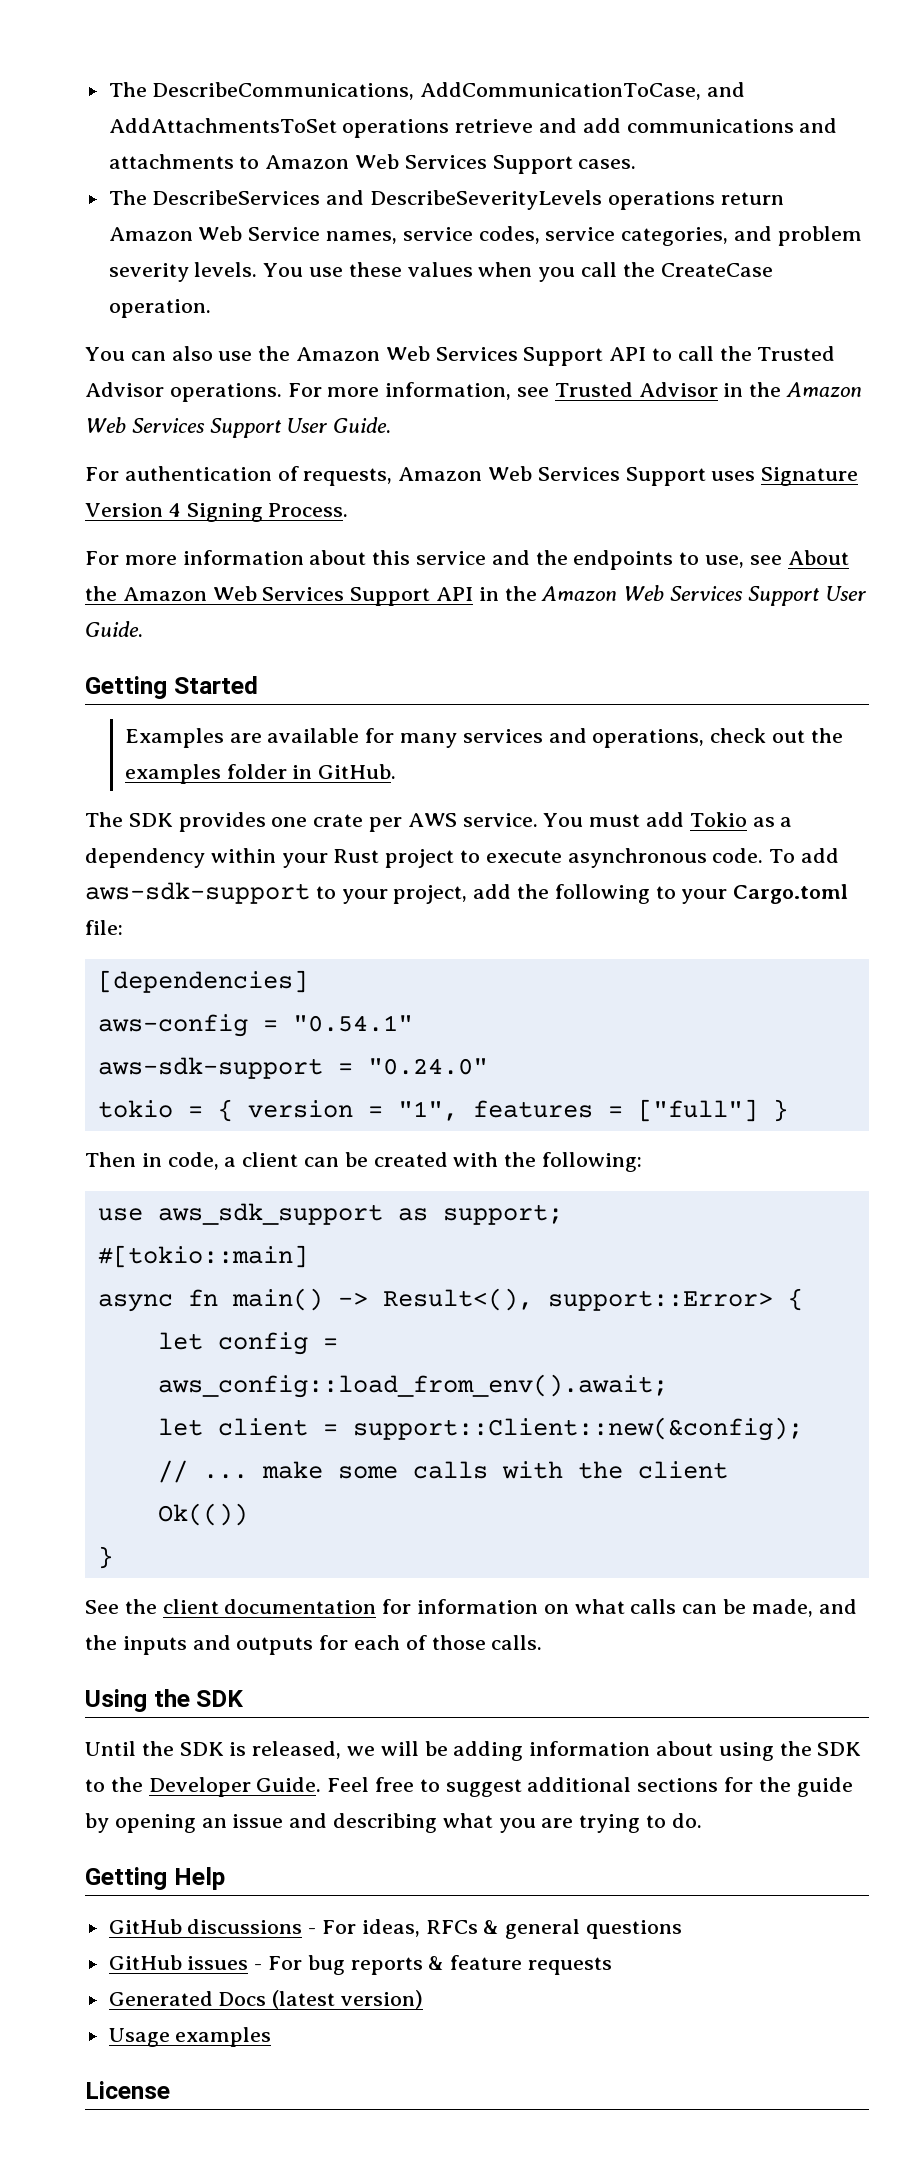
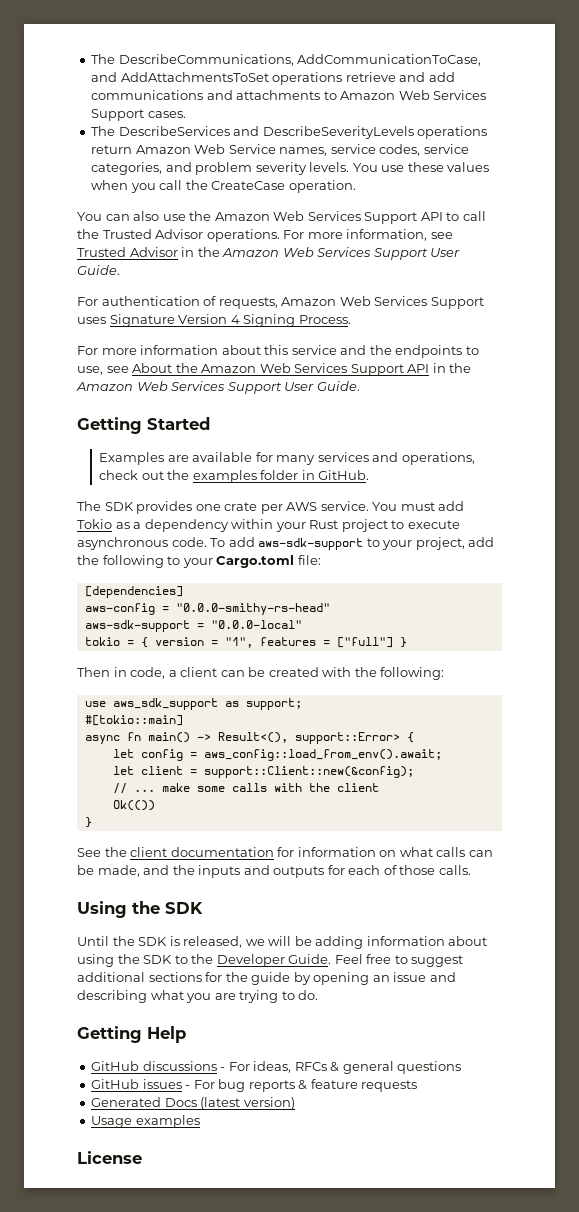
- aws-config = "0.54.1"
+ aws-config = "0.0.0-smithy-rs-head"
- aws-sdk-support = "0.24.0"
+ aws-sdk-support = "0.0.0-local"

